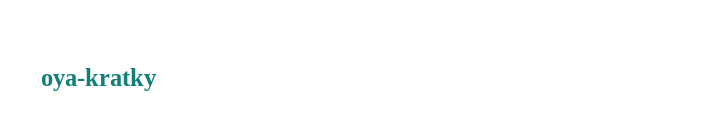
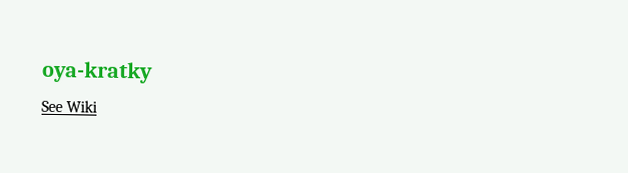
+ See Wiki

